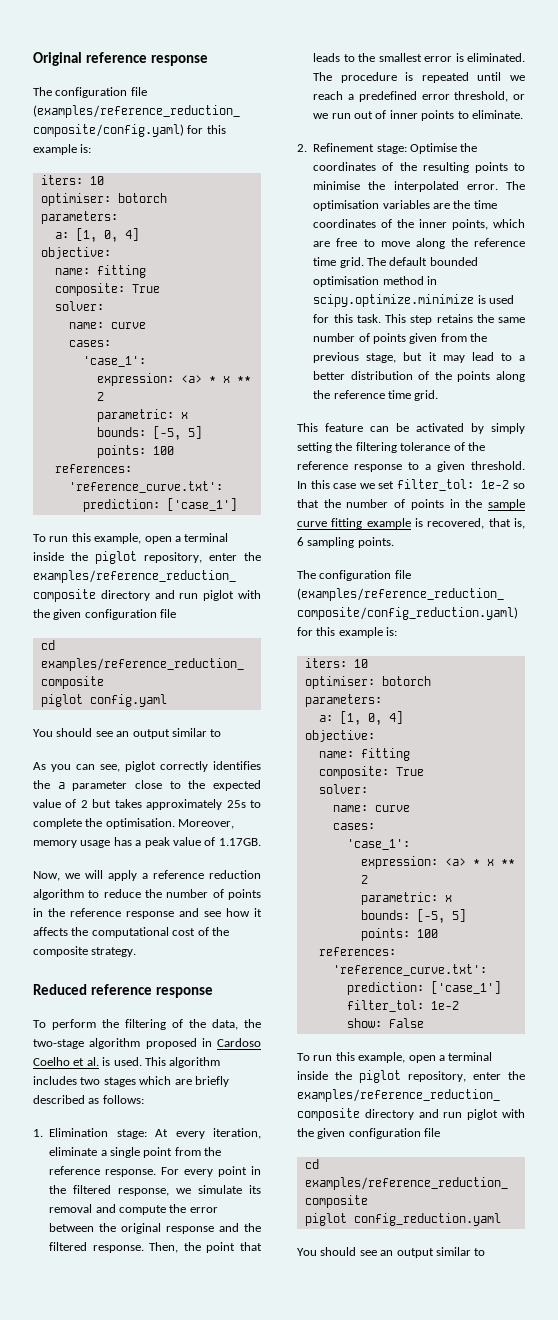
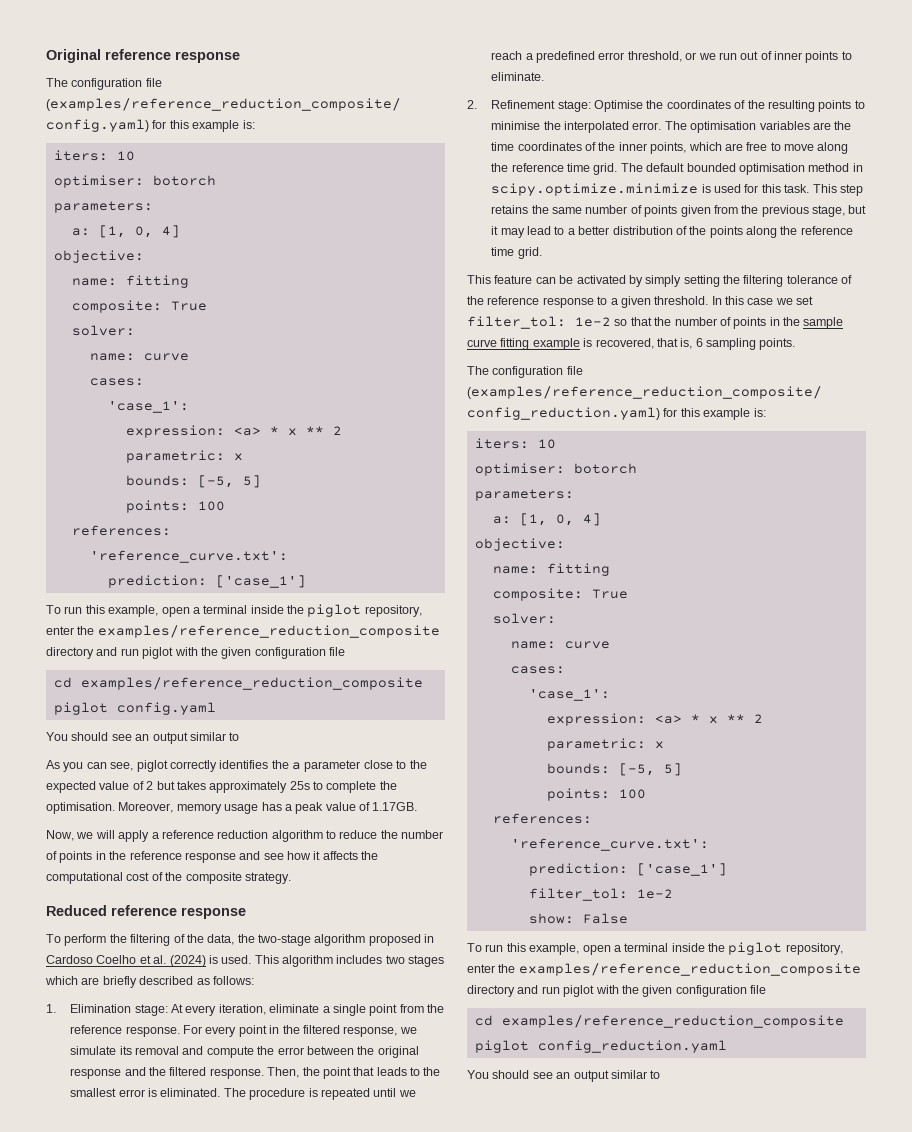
- To perform the filtering of the data, the two-stage algorithm proposed in Cardoso Coelho et al. is used.
+ To perform the filtering of the data, the two-stage algorithm proposed in Cardoso Coelho et al. (2024) is used.

